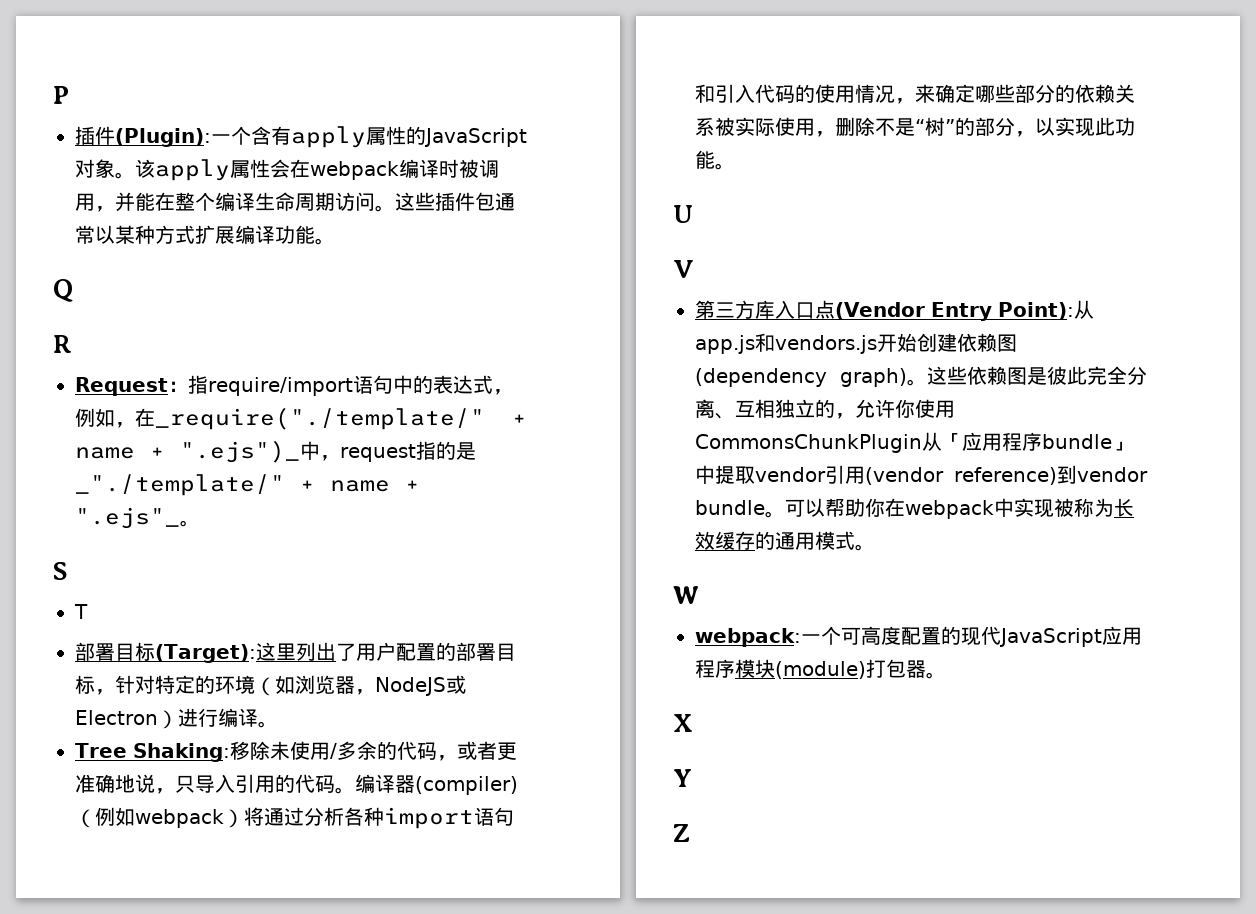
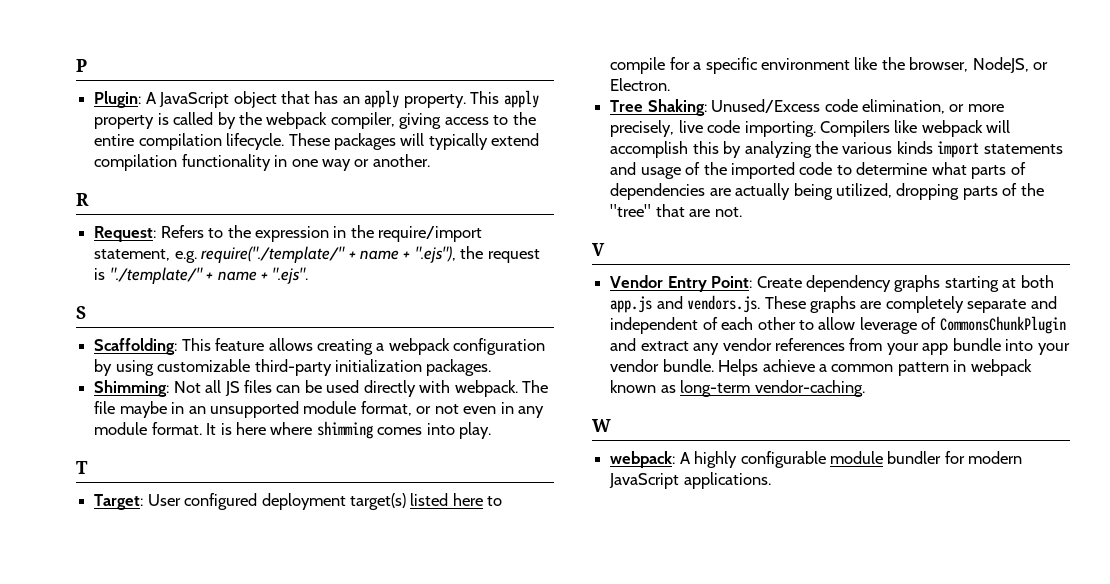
- 插件(Plugin):一个含有apply属性的JavaScript对象。该apply属性会在webpack编译时被调用，并能在整个编译生命周期访问。这些插件包通常以某种方式扩展编译功能。
- Q
+ Plugin: A JavaScript object that has an apply property. This apply property is called by the webpack compiler, giving access to the entire compilation lifecycle. These packages will typically extend compilation functionality in one way or another.
  R
- Request：指require/import语句中的表达式，例如，在_require("./template/" + name + ".ejs")_中，request指的是_"./template/" + name + ".ejs"_。
+ Request: Refers to the expression in the require/import statement, e.g. require("./template/" + name + ".ejs"), the request is "./template/" + name + ".ejs".
+ Scaffolding: This feature allows creating a webpack configuration by using customizable third-party initialization packages.
+ Shimming: Not all JS files can be used directly with webpack. The file maybe in an unsupported module format, or not even in any module format. It is here where shimming comes into play.
  T
- 部署目标(Target):这里列出了用户配置的部署目标，针对特定的环境（如浏览器，NodeJS或Electron）进行编译。
- Tree Shaking:移除未使用/多余的代码，或者更准确地说，只导入引用的代码。编译器(compiler)（例如webpack）将通过分析各种import语句和引入代码的使用情况，来确定哪些部分的依赖关系被实际使用，删除不是“树”的部分，以实现此功能。
- U
+ Target: User configured deployment target(s) listed here to compile for a specific environment like the browser, NodeJS, or Electron.
+ Tree Shaking: Unused/Excess code elimination, or more precisely, live code importing. Compilers like webpack will accomplish this by analyzing the various kinds import statements and usage of the imported code to determine what parts of dependencies are actually being utilized, dropping parts of the "tree" that are not.
  V
- 第三方库入口点(Vendor Entry Point):从app.js和vendors.js开始创建依赖图(dependency graph)。这些依赖图是彼此完全分离、互相独立的，允许你使用CommonsChunkPlugin从「应用程序bundle」中提取vendor引用(vendor reference)到vendor bundle。可以帮助你在webpack中实现被称为长效缓存的通用模式。
+ Vendor Entry Point: Create dependency graphs starting at both app.js and vendors.js. These graphs are completely separate and independent of each other to allow leverage of CommonsChunkPlugin and extract any vendor references from your app bundle into your vendor bundle. Helps achieve a common pattern in webpack known as long-term vendor-caching.
  W
- webpack:一个可高度配置的现代JavaScript应用程序模块(module)打包器。
- X
- Y
- Z
+ webpack: A highly configurable module bundler for modern JavaScript applications.

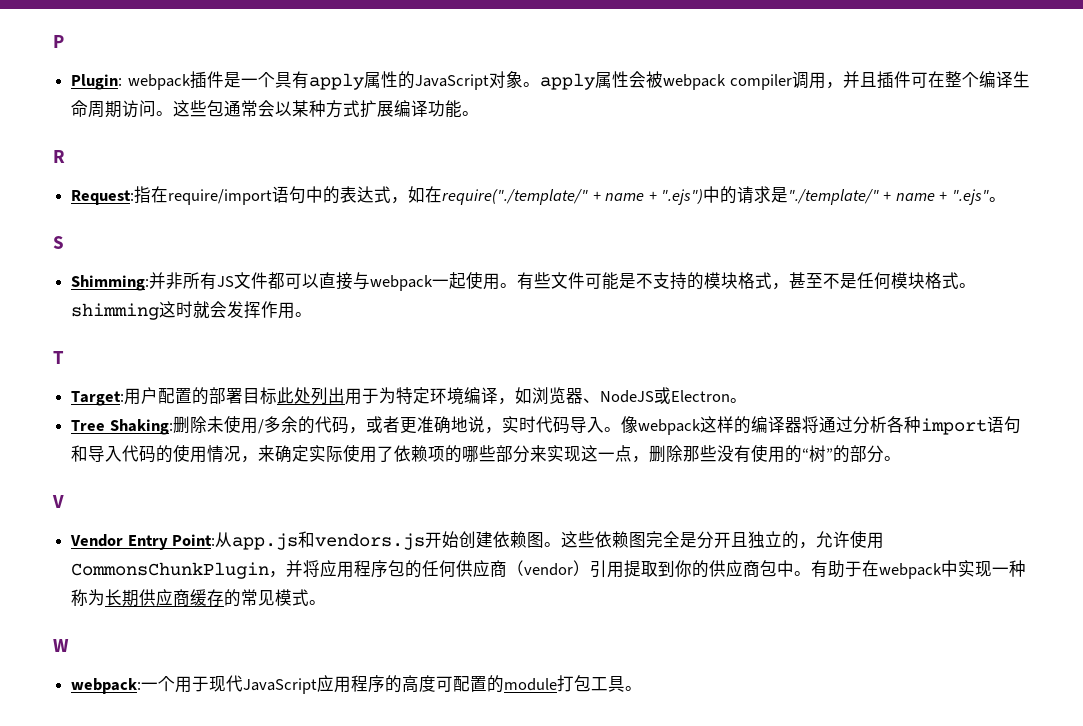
- Plugin: A JavaScript object that has an apply property. This apply property is called by the webpack compiler, giving access to the entire compilation lifecycle. These packages will typically extend compilation functionality in one way or another.
+ Plugin: webpack插件是一个具有apply属性的JavaScript对象。apply属性会被webpack compiler调用，并且插件可在整个编译生命周期访问。这些包通常会以某种方式扩展编译功能。
  R
- Request: Refers to the expression in the require/import statement, e.g. require("./template/" + name + ".ejs"), the request is "./template/" + name + ".ejs".
+ Request:指在require/import语句中的表达式，如在require("./template/" + name + ".ejs")中的请求是"./template/" + name + ".ejs"。
- Scaffolding: This feature allows creating a webpack configuration by using customizable third-party initialization packages.
- Shimming: Not all JS files can be used directly with webpack. The file maybe in an unsupported module format, or not even in any module format. It is here where shimming comes into play.
+ Shimming:并非所有JS文件都可以直接与webpack一起使用。有些文件可能是不支持的模块格式，甚至不是任何模块格式。shimming这时就会发挥作用。
  T
- Target: User configured deployment target(s) listed here to compile for a specific environment like the browser, NodeJS, or Electron.
- Tree Shaking: Unused/Excess code elimination, or more precisely, live code importing. Compilers like webpack will accomplish this by analyzing the various kinds import statements and usage of the imported code to determine what parts of dependencies are actually being utilized, dropping parts of the "tree" that are not.
+ Target:用户配置的部署目标此处列出用于为特定环境编译，如浏览器、NodeJS或Electron。
+ Tree Shaking:删除未使用/多余的代码，或者更准确地说，实时代码导入。像webpack这样的编译器将通过分析各种import语句和导入代码的使用情况，来确定实际使用了依赖项的哪些部分来实现这一点，删除那些没有使用的“树”的部分。
  V
- Vendor Entry Point: Create dependency graphs starting at both app.js and vendors.js. These graphs are completely separate and independent of each other to allow leverage of CommonsChunkPlugin and extract any vendor references from your app bundle into your vendor bundle. Helps achieve a common pattern in webpack known as long-term vendor-caching.
+ Vendor Entry Point:从app.js和vendors.js开始创建依赖图。这些依赖图完全是分开且独立的，允许使用CommonsChunkPlugin，并将应用程序包的任何供应商（vendor）引用提取到你的供应商包中。有助于在webpack中实现一种称为长期供应商缓存的常见模式。
  W
- webpack: A highly configurable module bundler for modern JavaScript applications.
+ webpack:一个用于现代JavaScript应用程序的高度可配置的module打包工具。

